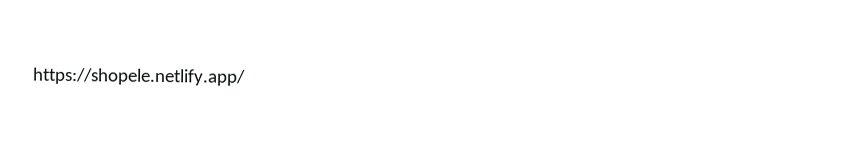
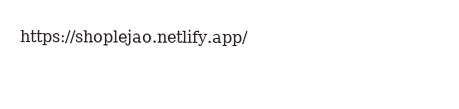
- https://shopele.netlify.app/
+ https://shoplejao.netlify.app/

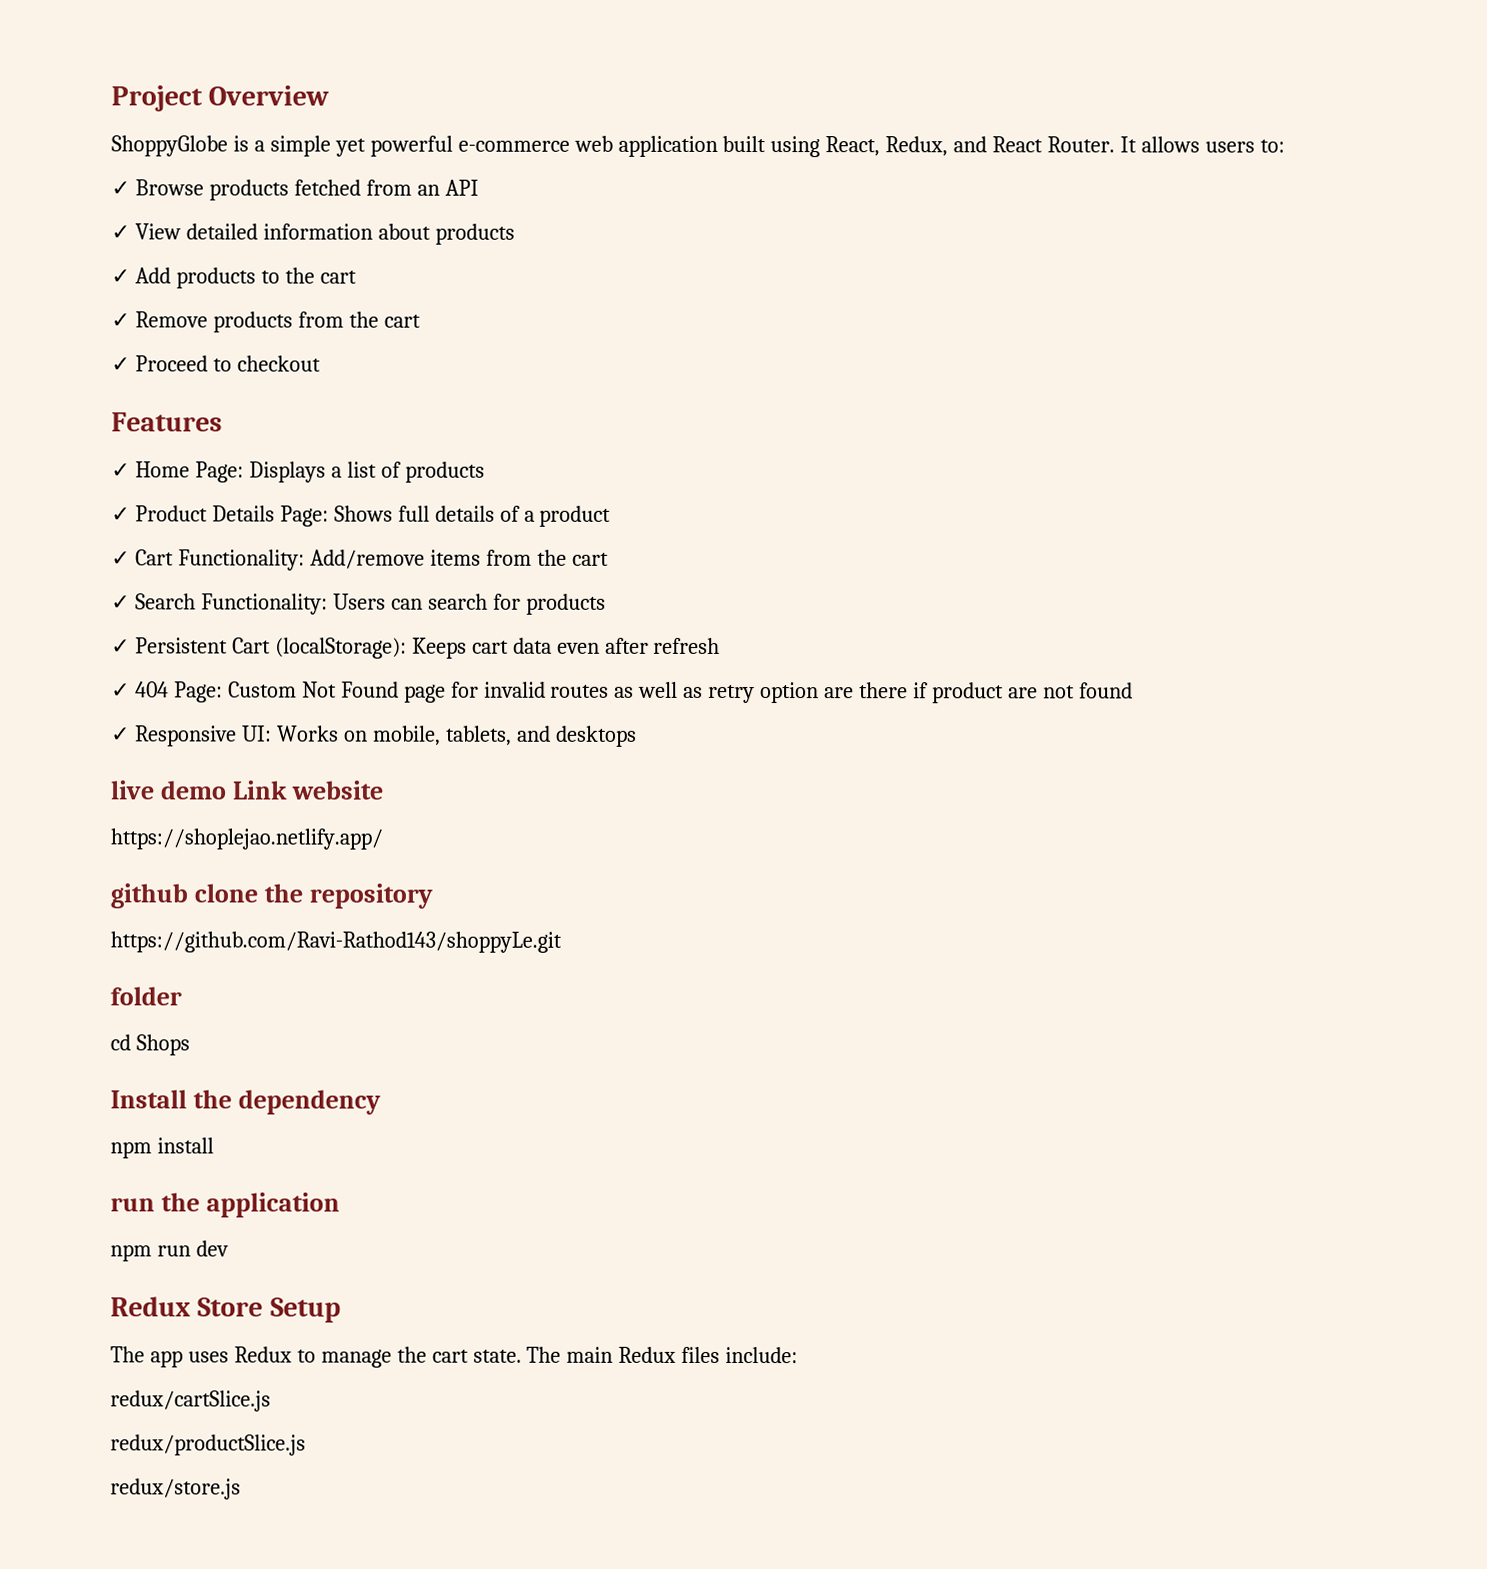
+ Project Overview
+ ShoppyGlobe is a simple yet powerful e-commerce web application built using React, Redux, and React Router. It allows users to:
+ ✓ Browse products fetched from an API
+ ✓ View detailed information about products
+ ✓ Add products to the cart
+ ✓ Remove products from the cart
+ ✓ Proceed to checkout
+ Features
+ ✓ Home Page: Displays a list of products
+ ✓ Product Details Page: Shows full details of a product
+ ✓ Cart Functionality: Add/remove items from the cart
+ ✓ Search Functionality: Users can search for products
+ ✓ Persistent Cart (localStorage): Keeps cart data even after refresh
+ ✓ 404 Page: Custom Not Found page for invalid routes as well as retry option are there if product are not found
+ ✓ Responsive UI: Works on mobile, tablets, and desktops
+ live demo Link website
  https://shoplejao.netlify.app/
+ github clone the repository
+ https://github.com/Ravi-Rathod143/shoppyLe.git
+ folder
+ cd Shops
+ Install the dependency
+ npm install
+ run the application
+ npm run dev
+ Redux Store Setup
+ The app uses Redux to manage the cart state. The main Redux files include:
+ redux/cartSlice.js
+ redux/productSlice.js
+ redux/store.js

